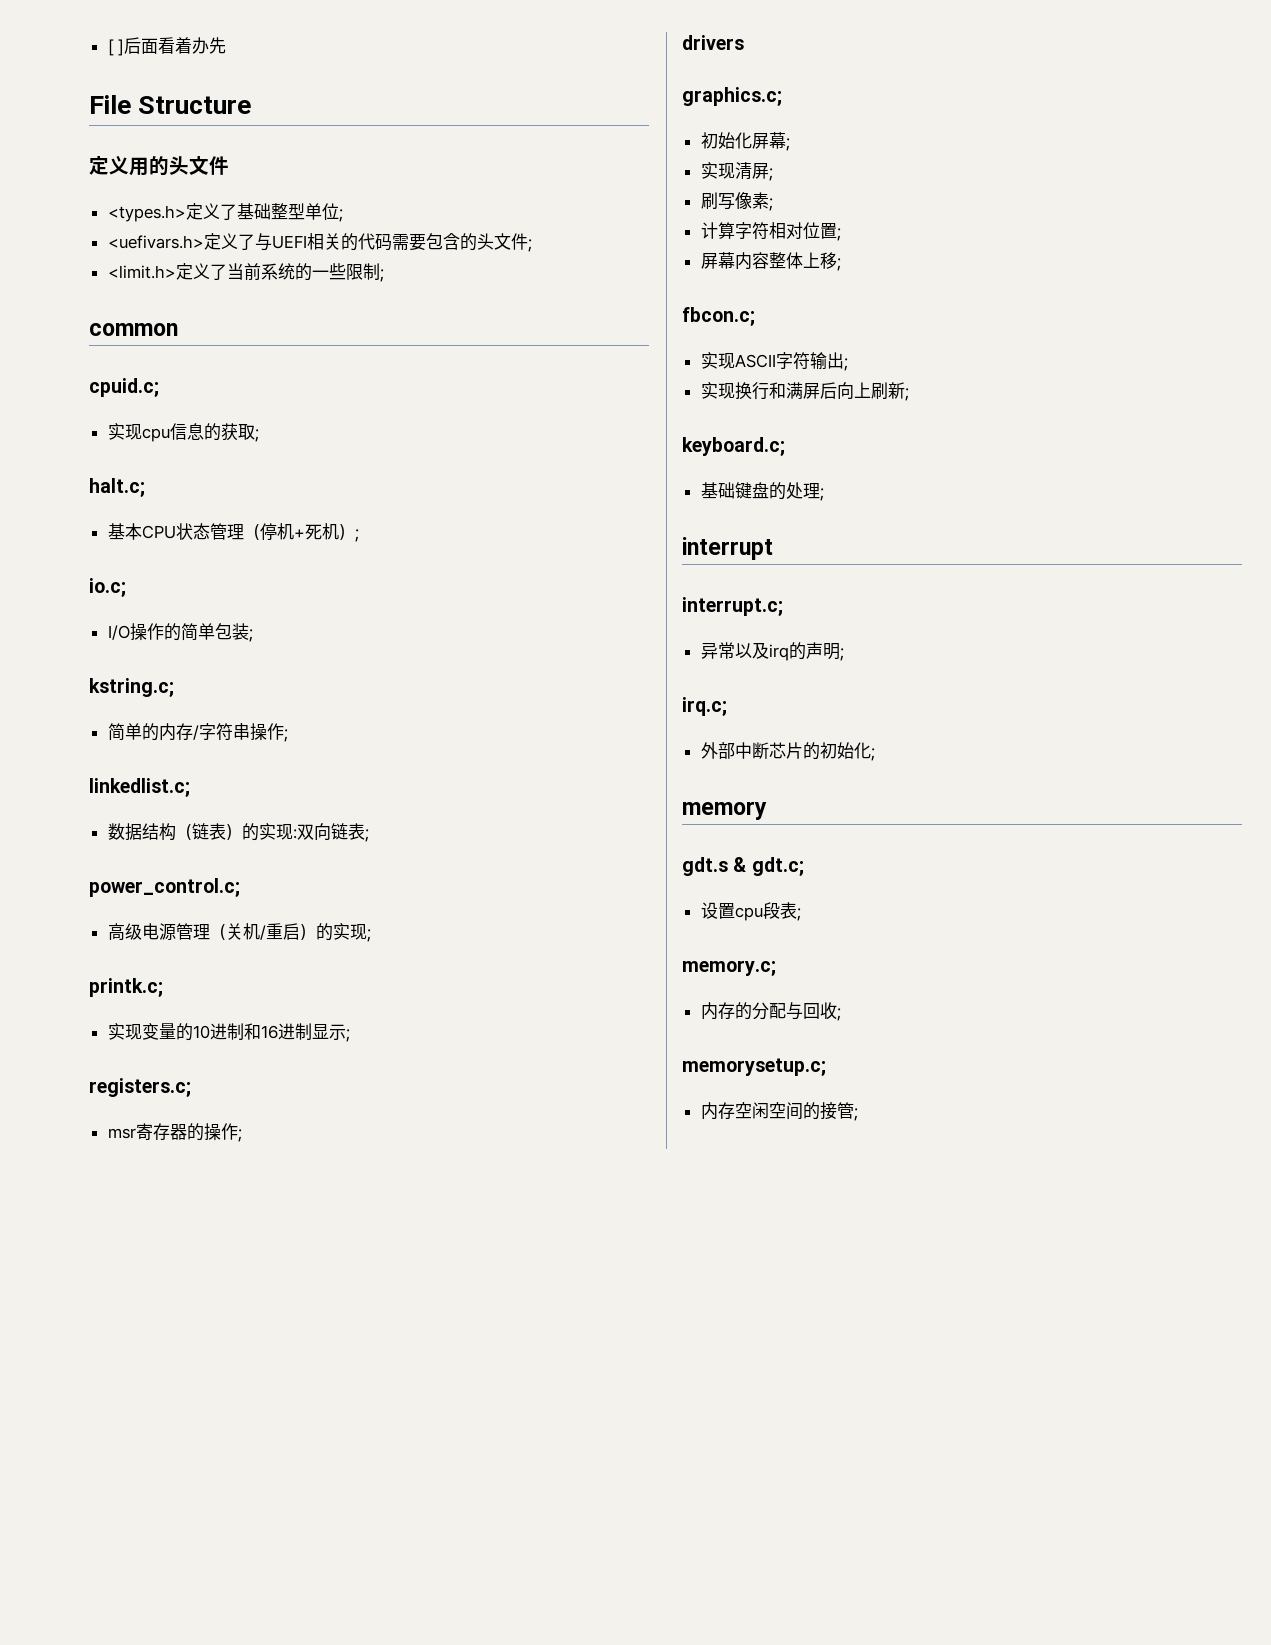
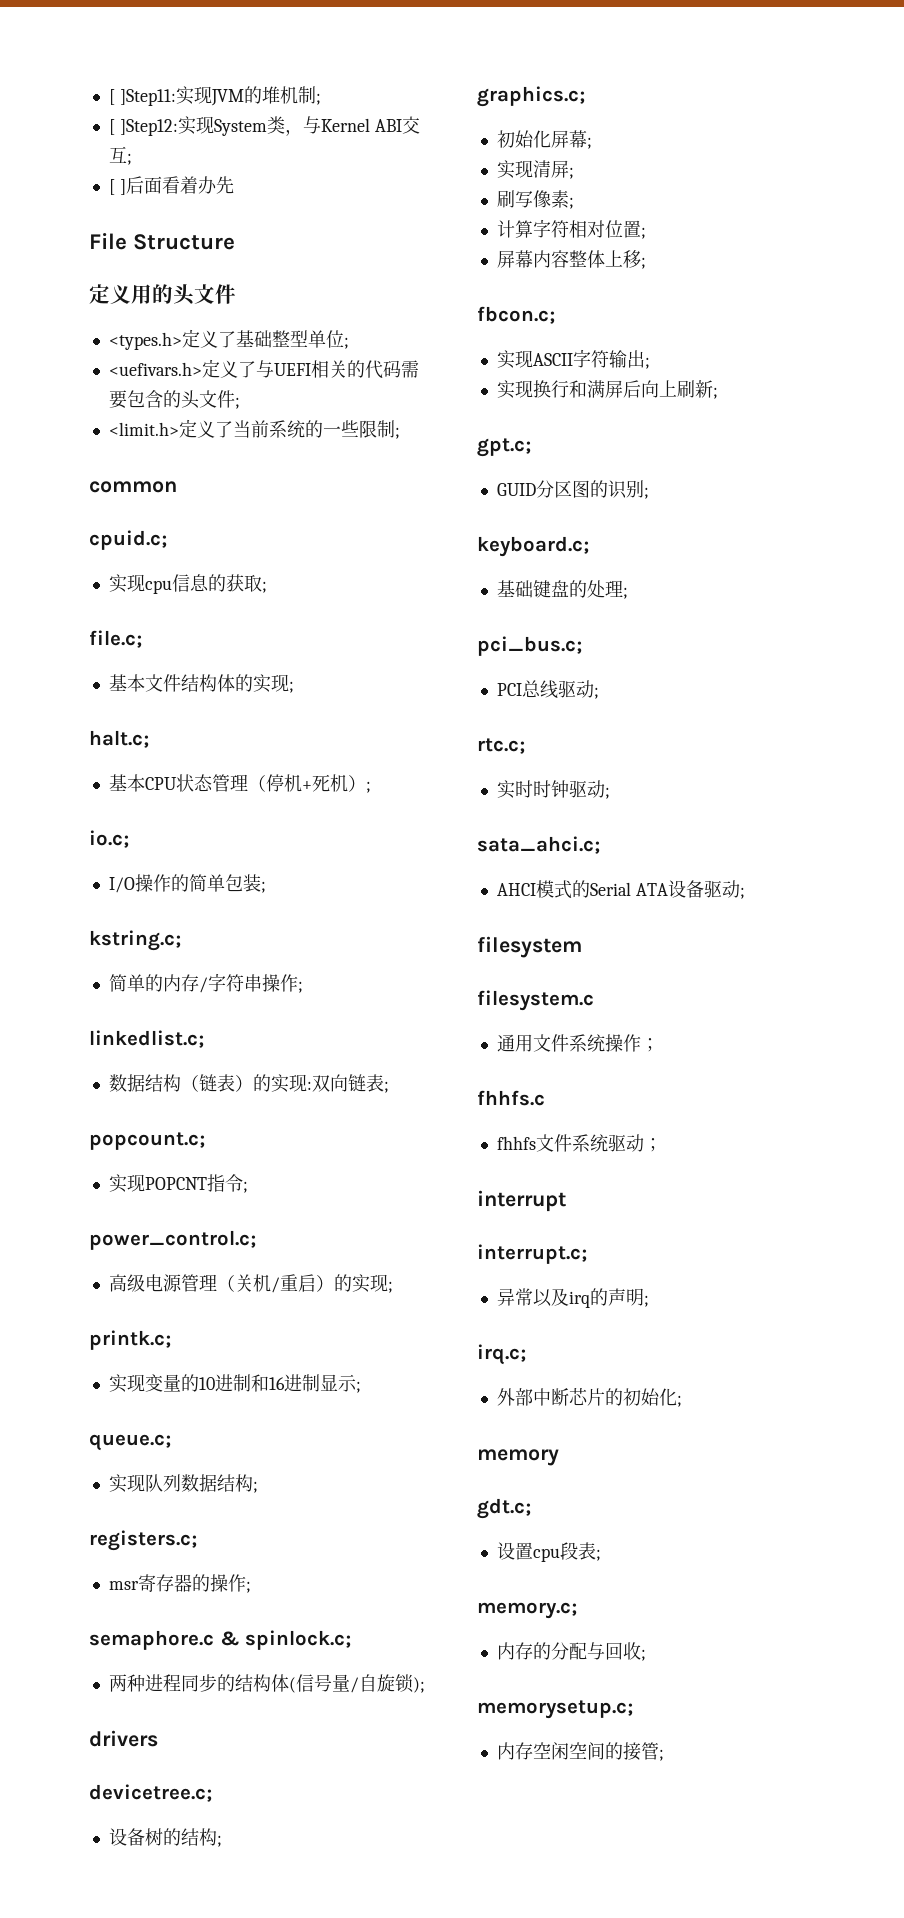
+ [ ]Step11:实现JVM的堆机制;
+ [ ]Step12:实现System类，与Kernel ABI交互;
+ file.c;
+ 基本文件结构体的实现;
+ popcount.c;
+ 实现POPCNT指令;
+ queue.c;
+ 实现队列数据结构;
+ semaphore.c & spinlock.c;
+ 两种进程同步的结构体(信号量/自旋锁);
  drivers
+ devicetree.c;
+ 设备树的结构;
+ gpt.c;
+ GUID分区图的识别;
+ pci_bus.c;
+ PCI总线驱动;
+ rtc.c;
+ 实时时钟驱动;
+ sata_ahci.c;
+ AHCI模式的Serial ATA设备驱动;
+ filesystem
+ filesystem.c
+ 通用文件系统操作；
+ fhhfs.c
+ fhhfs文件系统驱动；
- gdt.s & gdt.c;
+ gdt.c;

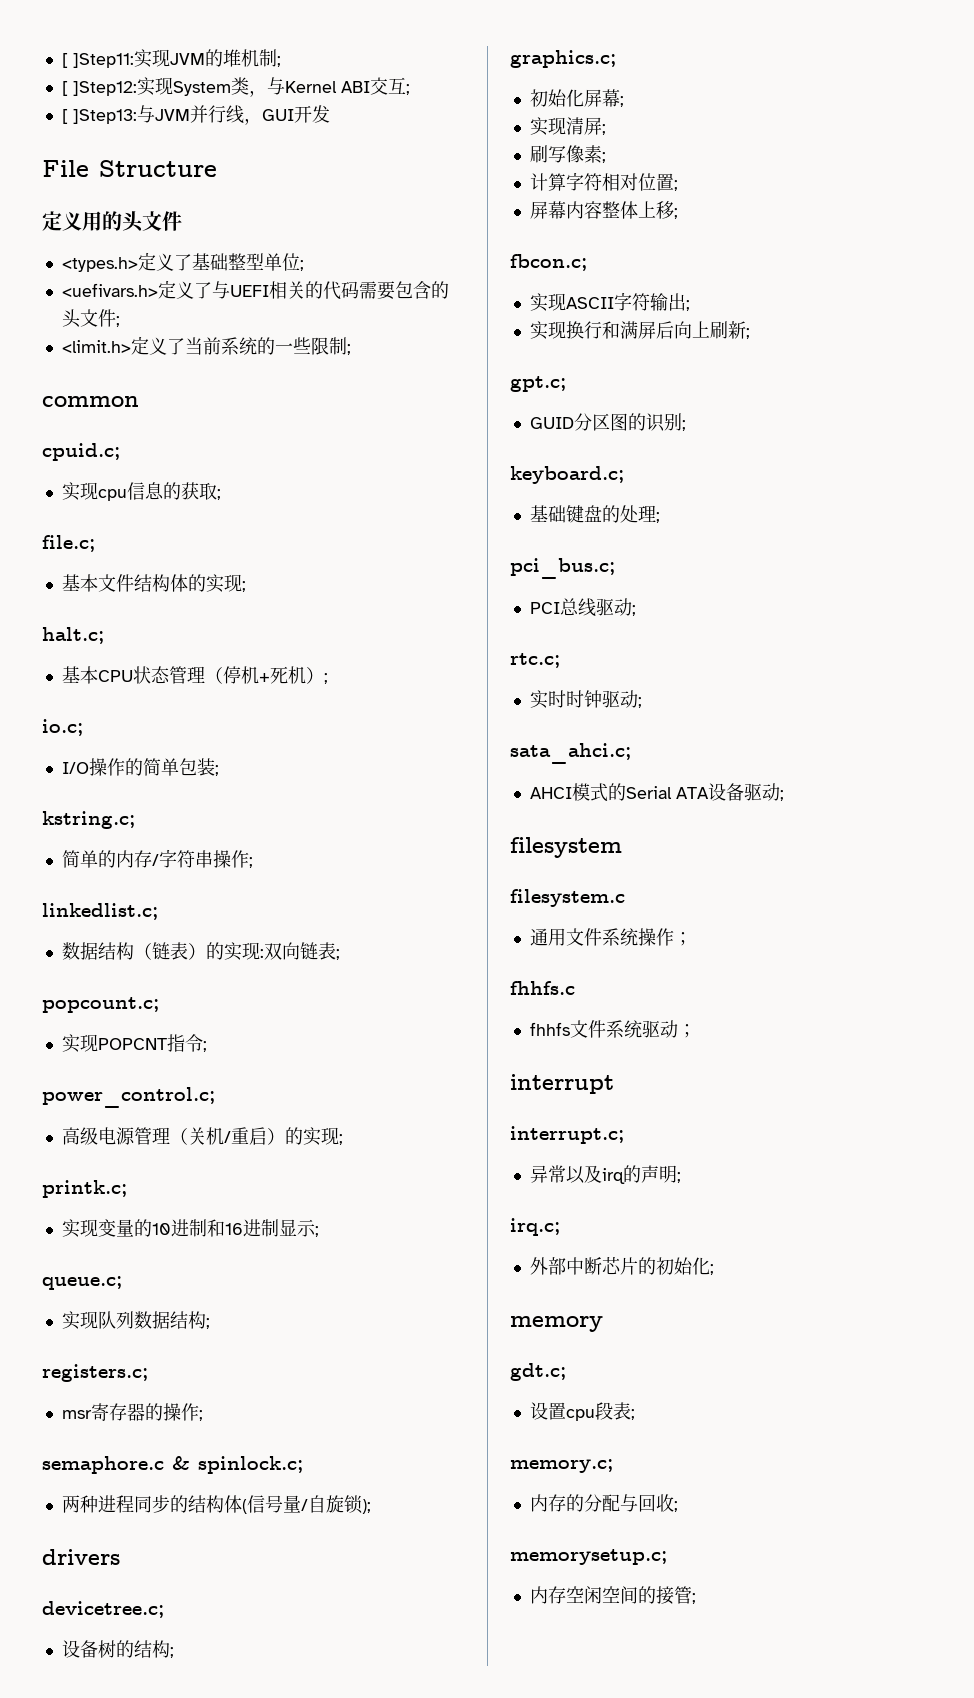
- [ ]后面看着办先
+ [ ]Step13:与JVM并行线，GUI开发

